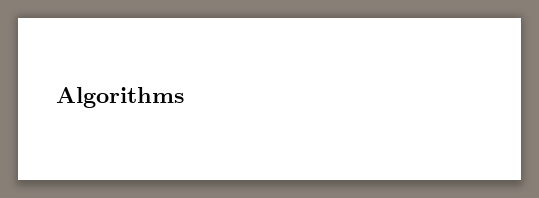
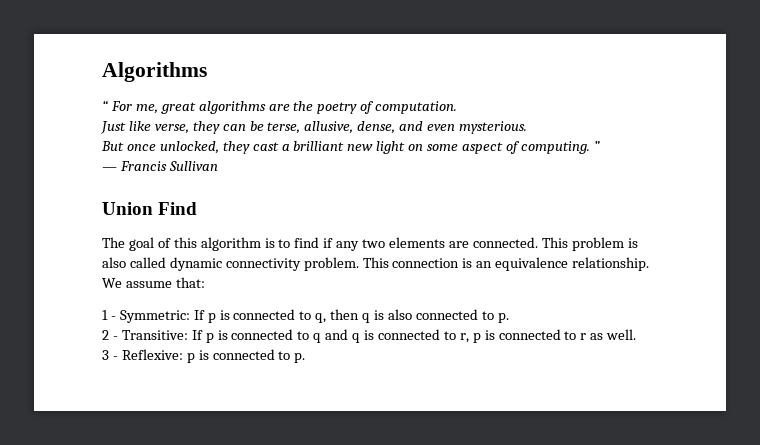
+ “ For me, great algorithms are the poetry of computation.
+ Just like verse, they can be terse, allusive, dense, and even mysterious.
+ But once unlocked, they cast a brilliant new light on some aspect of computing. ”
+ — Francis Sullivan
+ Union Find
+ The goal of this algorithm is to find if any two elements are connected. This problem is also called dynamic connectivity problem. This connection is an equivalence relationship. We assume that:
+ 1 - Symmetric: If p is connected to q, then q is also connected to p.
+ 2 - Transitive: If p is connected to q and q is connected to r, p is connected to r as well.
+ 3 - Reflexive: p is connected to p.

